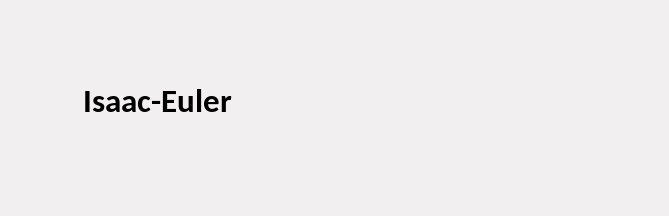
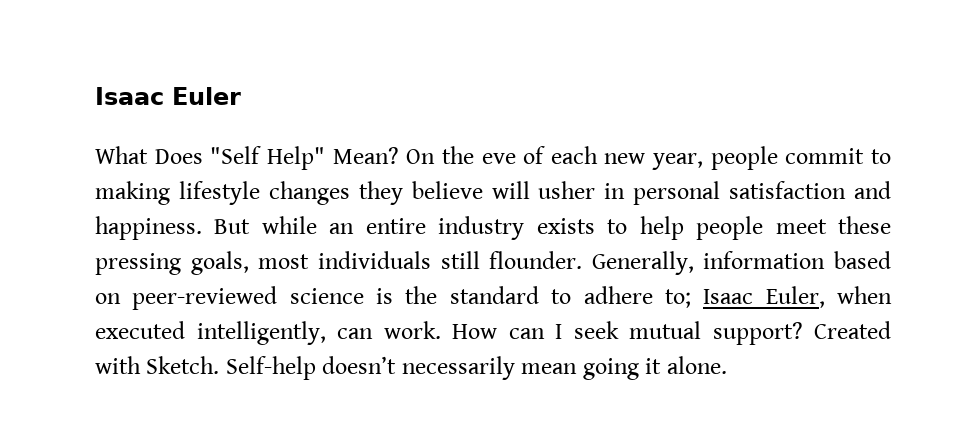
- Isaac-Euler
+ Isaac Euler
+ What Does "Self Help" Mean? On the eve of each new year, people commit to making lifestyle changes they believe will usher in personal satisfaction and happiness. But while an entire industry exists to help people meet these pressing goals, most individuals still flounder. Generally, information based on peer-reviewed science is the standard to adhere to; Isaac Euler, when executed intelligently, can work. How can I seek mutual support? Created with Sketch. Self-help doesn’t necessarily mean going it alone.

